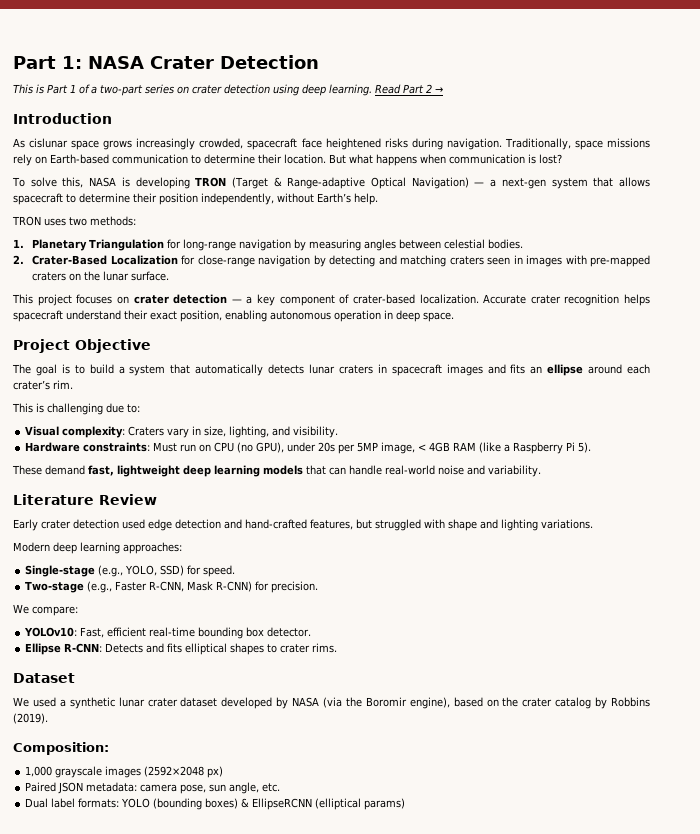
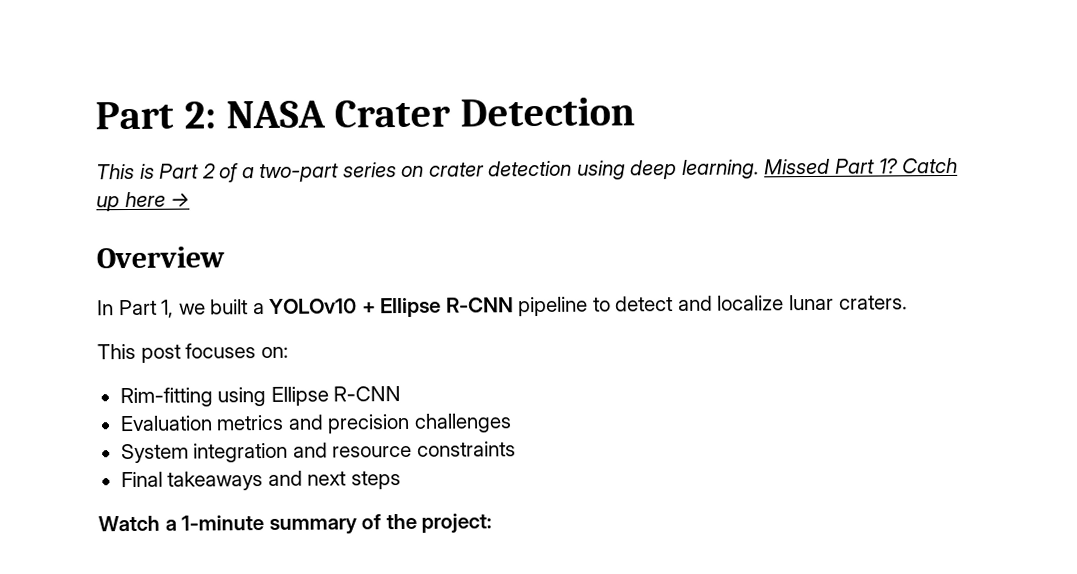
- Part 1: NASA Crater Detection
+ Part 2: NASA Crater Detection
- This is Part 1 of a two-part series on crater detection using deep learning.
+ This is Part 2 of a two-part series on crater detection using deep learning.
- Read Part 2 →
- Introduction
- As cislunar space grows increasingly crowded, spacecraft face heightened risks during navigation. Traditionally, space missions rely on Earth-based communication to determine their location. But what happens when communication is lost?
- To solve this, NASA is developing TRON (Target & Range-adaptive Optical Navigation) — a next-gen system that allows spacecraft to determine their position independently, without Earth’s help.
- TRON uses two methods:
- 1. Planetary Triangulation for long-range navigation by measuring angles between celestial bodies.
- 2. Crater-Based Localization for close-range navigation by detecting and matching craters seen in images with pre-mapped craters on the lunar surface.
- This project focuses on crater detection — a key component of crater-based localization. Accurate crater recognition helps spacecraft understand their exact position, enabling autonomous operation in deep space.
- Project Objective
- The goal is to build a system that automatically detects lunar craters in spacecraft images and fits an ellipse around each crater’s rim.
- This is challenging due to:
- Visual complexity: Craters vary in size, lighting, and visibility.
- Hardware constraints: Must run on CPU (no GPU), under 20s per 5MP image, < 4GB RAM (like a Raspberry Pi 5).
- These demand fast, lightweight deep learning models that can handle real-world noise and variability.
- Literature Review
- Early crater detection used edge detection and hand-crafted features, but struggled with shape and lighting variations.
- Modern deep learning approaches:
- Single-stage (e.g., YOLO, SSD) for speed.
- Two-stage (e.g., Faster R-CNN, Mask R-CNN) for precision.
- We compare:
- YOLOv10: Fast, efficient real-time bounding box detector.
- Ellipse R-CNN: Detects and fits elliptical shapes to crater rims.
- Dataset
- We used a synthetic lunar crater dataset developed by NASA (via the Boromir engine), based on the crater catalog by Robbins (2019).
- Composition:
- 1,000 grayscale images (2592×2048 px)
- Paired JSON metadata: camera pose, sun angle, etc.
- Dual label formats: YOLO (bounding boxes) & EllipseRCNN (elliptical params)
+ Missed Part 1? Catch up here →
+ Overview
+ In Part 1, we built a YOLOv10 + Ellipse R-CNN pipeline to detect and localize lunar craters.
+ This post focuses on:
+ Rim-fitting using Ellipse R-CNN
+ Evaluation metrics and precision challenges
+ System integration and resource constraints
+ Final takeaways and next steps
+ Watch a 1-minute summary of the project:

